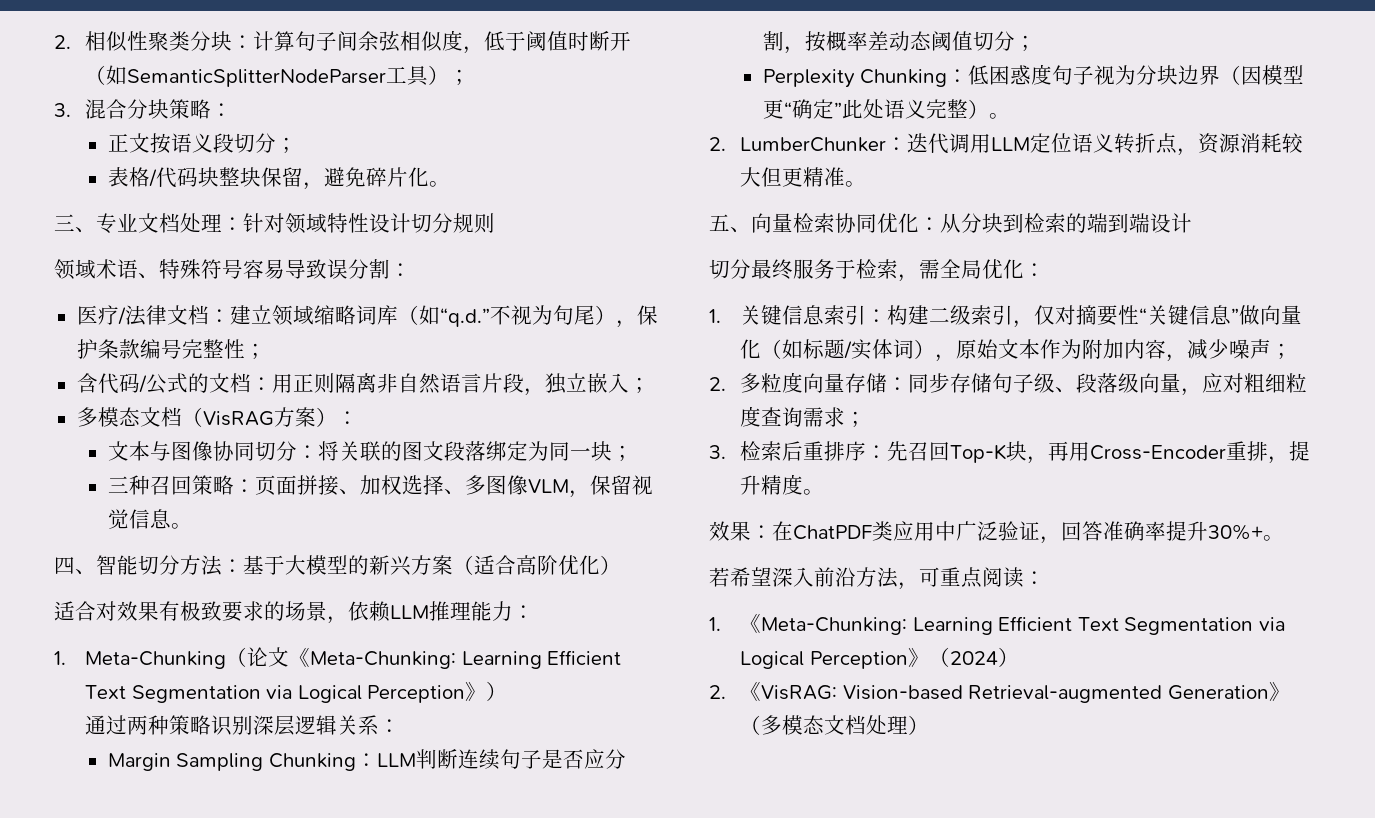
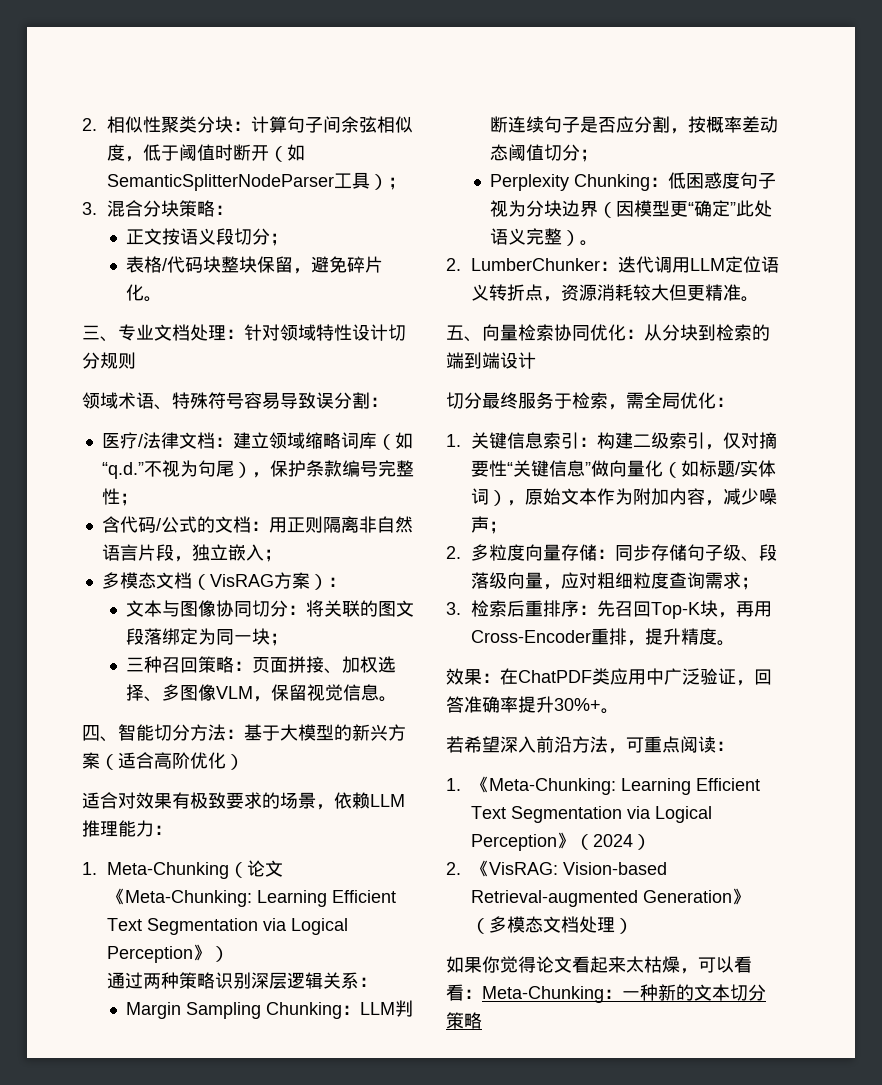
+ 如果你觉得论文看起来太枯燥，可以看看：Meta-Chunking：一种新的文本切分策略

